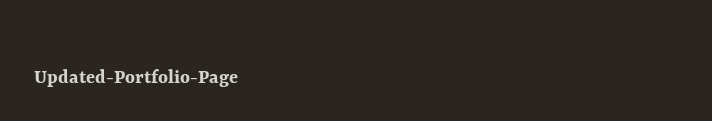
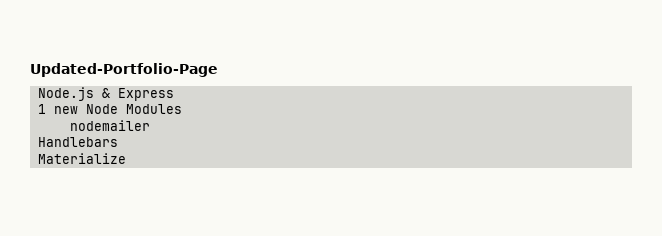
+ Node.js & Express
+ 1 new Node Modules
+ nodemailer
+ Handlebars
+ Materialize

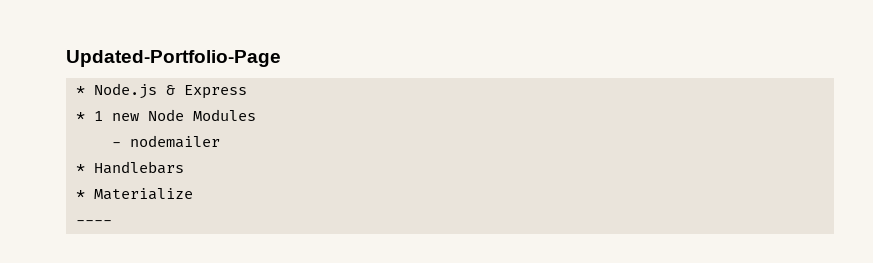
- Node.js & Express
+ * Node.js & Express
- 1 new Node Modules
+ * 1 new Node Modules
- nodemailer
+ - nodemailer
- Handlebars
+ * Handlebars
- Materialize
+ * Materialize
+ ----

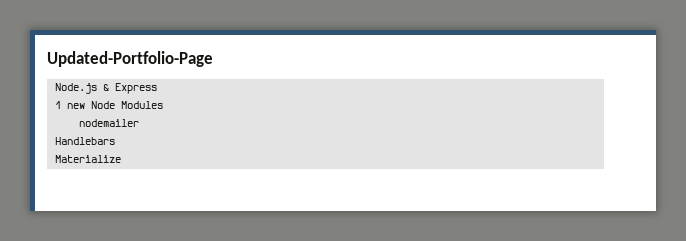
- * Node.js & Express
+ Node.js & Express
- * 1 new Node Modules
+ 1 new Node Modules
- - nodemailer
+ nodemailer
- * Handlebars
+ Handlebars
- * Materialize
+ Materialize
- ----

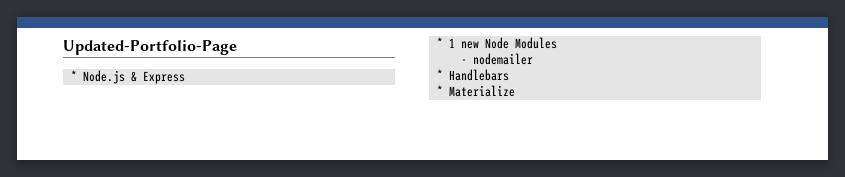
- Node.js & Express
+ * Node.js & Express
- 1 new Node Modules
+ * 1 new Node Modules
- nodemailer
+ - nodemailer
- Handlebars
+ * Handlebars
- Materialize
+ * Materialize

